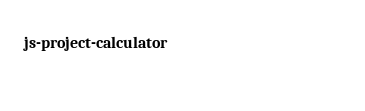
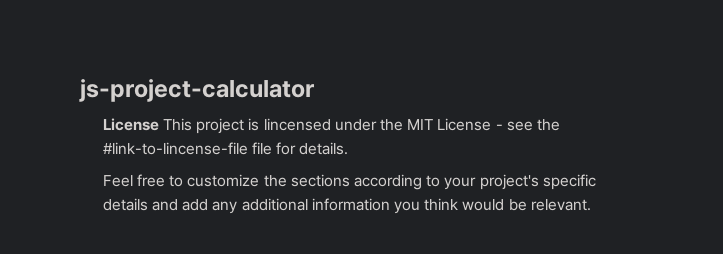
+ License This project is lincensed under the MIT License - see the #link-to-lincense-file file for details.
+ Feel free to customize the sections according to your project's specific details and add any additional information you think would be relevant.

